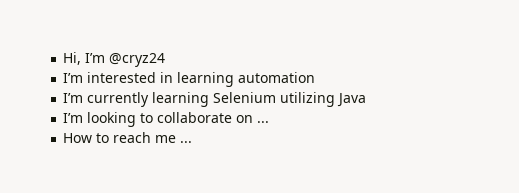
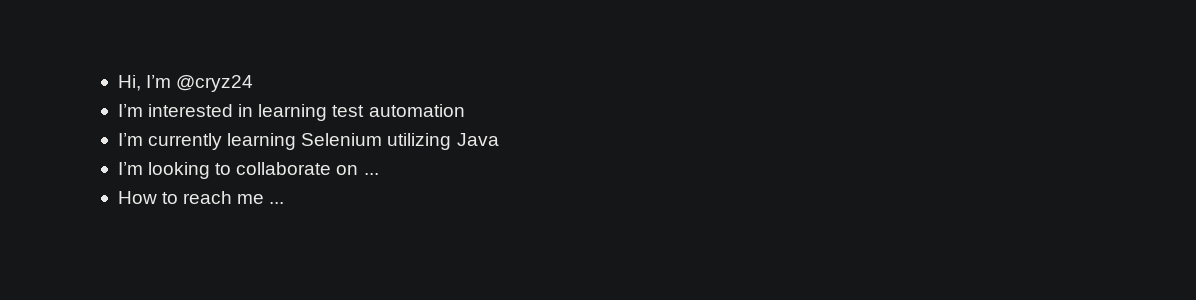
- I’m interested in learning automation
+ I’m interested in learning test automation

